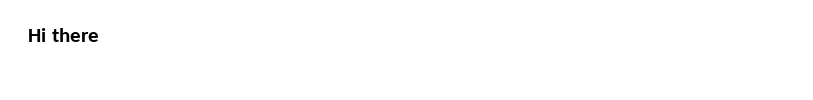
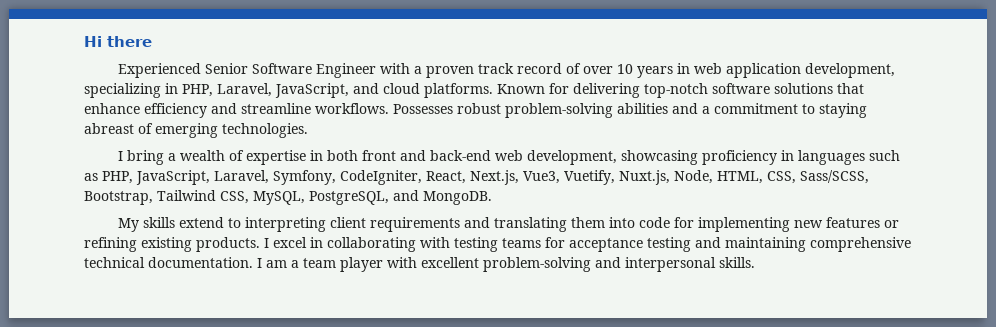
+ Experienced Senior Software Engineer with a proven track record of over 10 years in web application development, specializing in PHP, Laravel, JavaScript, and cloud platforms. Known for delivering top-notch software solutions that enhance efficiency and streamline workflows. Possesses robust problem-solving abilities and a commitment to staying abreast of emerging technologies.
+ I bring a wealth of expertise in both front and back-end web development, showcasing proficiency in languages such as PHP, JavaScript, Laravel, Symfony, CodeIgniter, React, Next.js, Vue3, Vuetify, Nuxt.js, Node, HTML, CSS, Sass/SCSS, Bootstrap, Tailwind CSS, MySQL, PostgreSQL, and MongoDB.
+ My skills extend to interpreting client requirements and translating them into code for implementing new features or refining existing products. I excel in collaborating with testing teams for acceptance testing and maintaining comprehensive technical documentation. I am a team player with excellent problem-solving and interpersonal skills.

